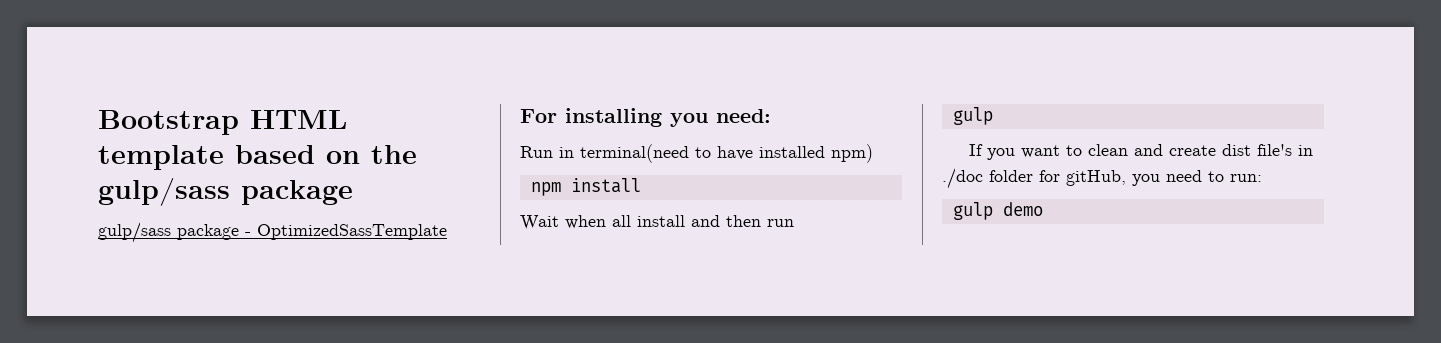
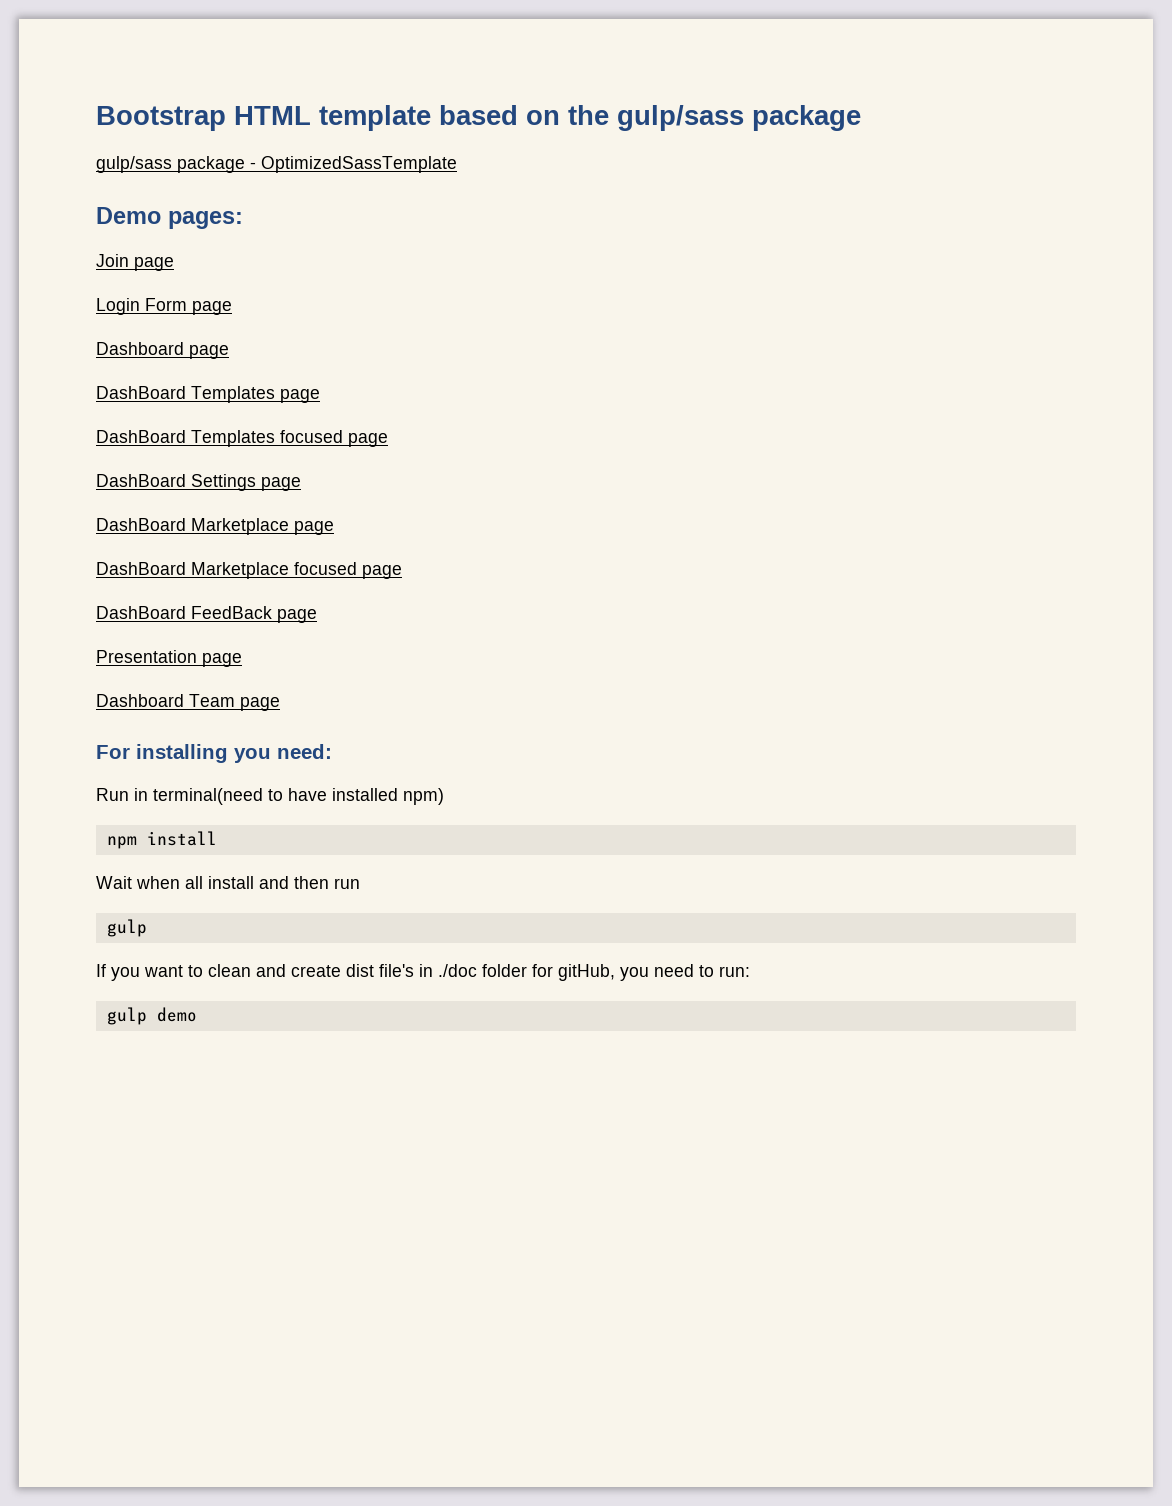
+ Demo pages:
+ Join page
+ Login Form page
+ Dashboard page
+ DashBoard Templates page
+ DashBoard Templates focused page
+ DashBoard Settings page
+ DashBoard Marketplace page
+ DashBoard Marketplace focused page
+ DashBoard FeedBack page
+ Presentation page
+ Dashboard Team page

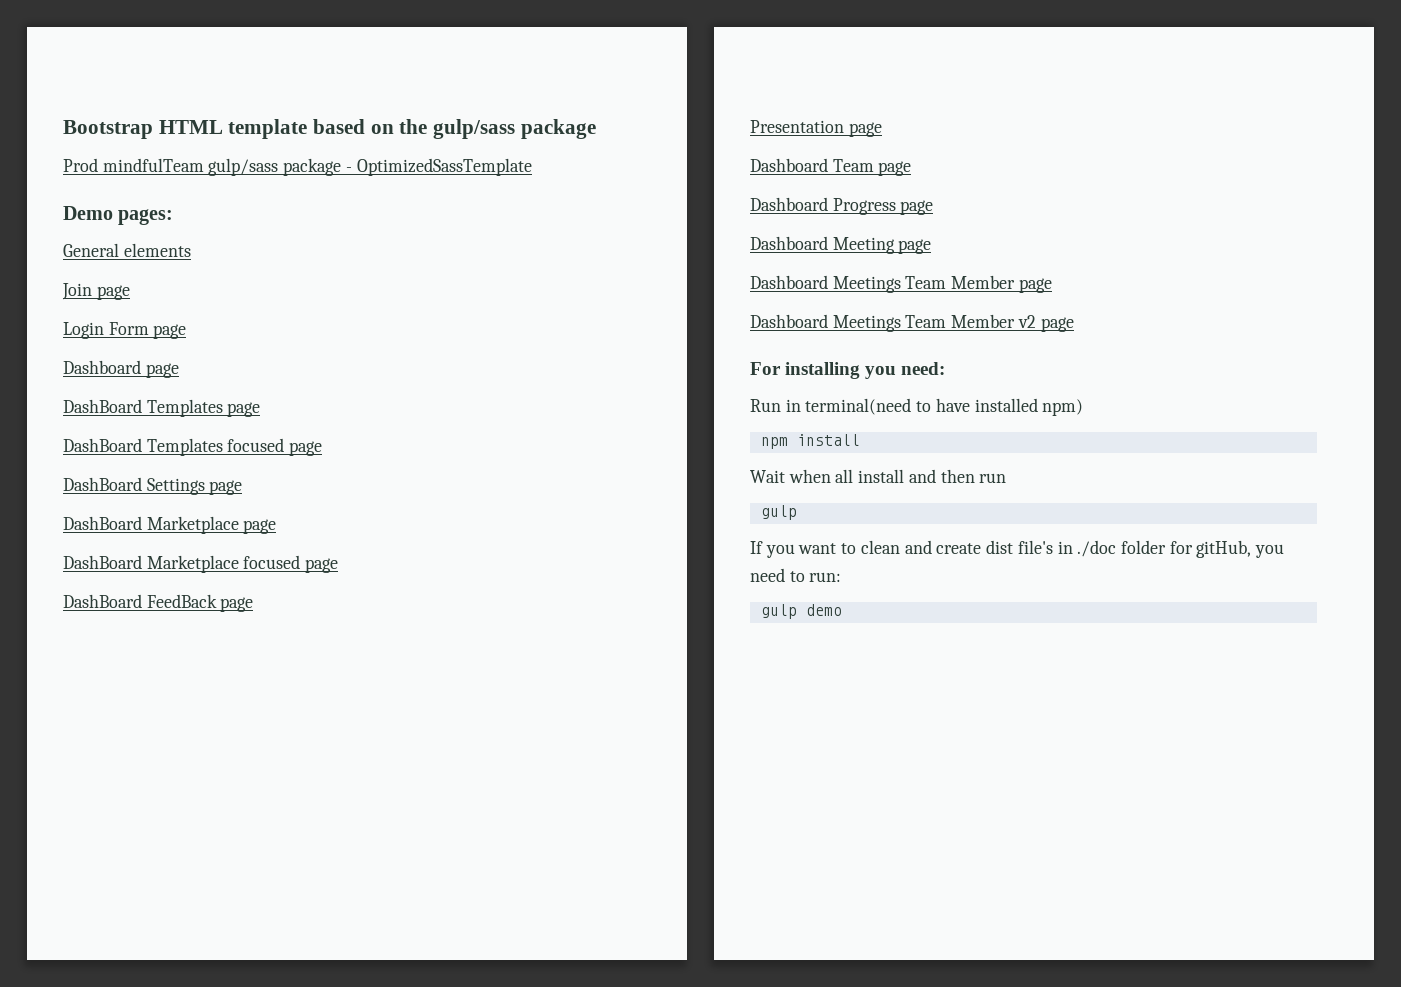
- gulp/sass package - OptimizedSassTemplate
+ Prod mindfulTeam gulp/sass package - OptimizedSassTemplate
+ General elements
+ Dashboard Progress page
+ Dashboard Meeting page
+ Dashboard Meetings Team Member page
+ Dashboard Meetings Team Member v2 page

